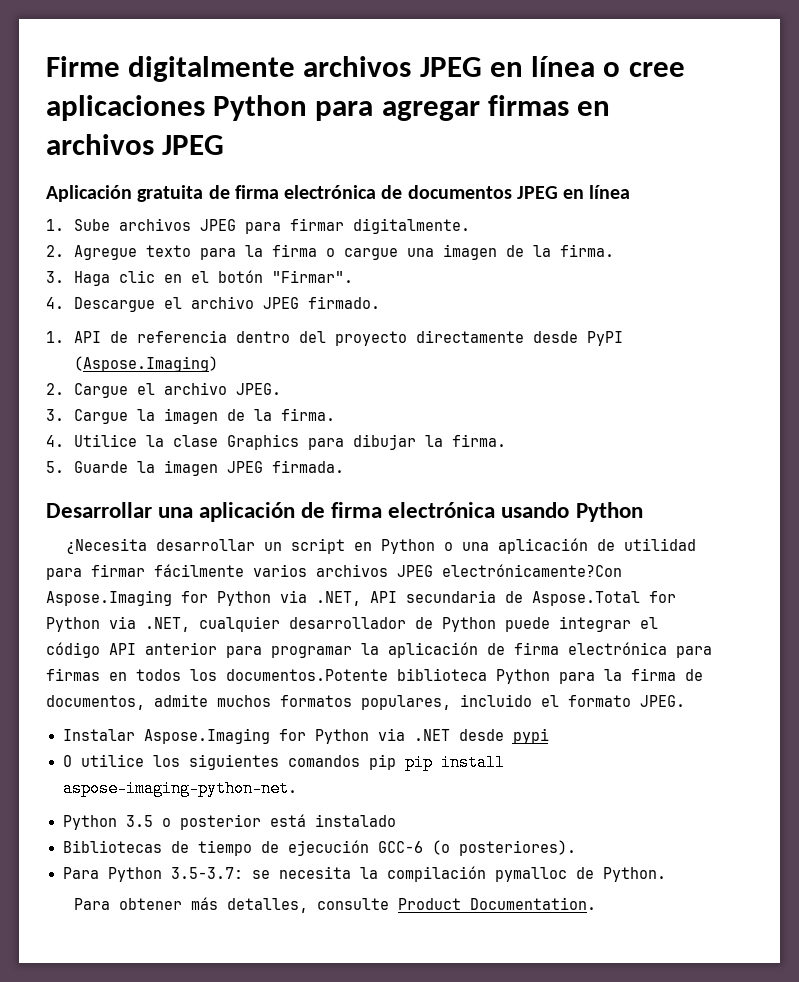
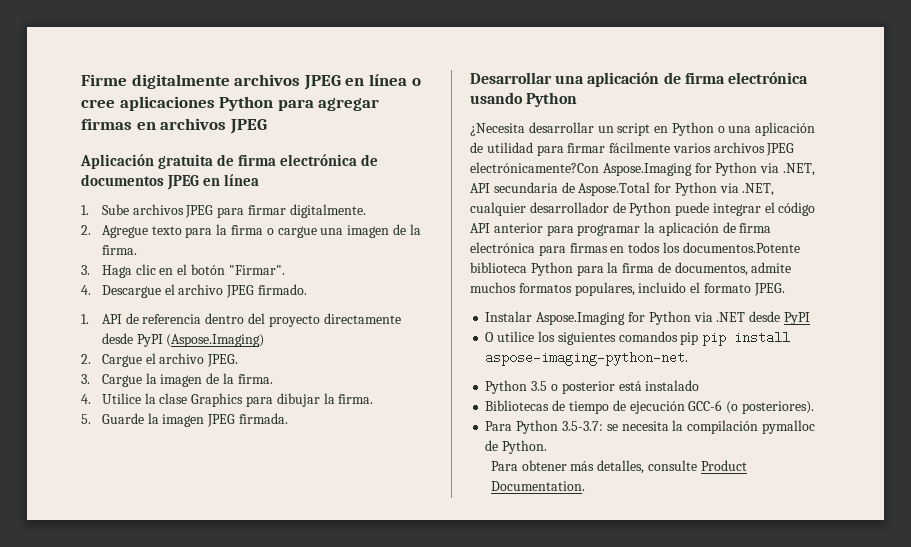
- Instalar Aspose.Imaging for Python via .NET desde pypi
+ Instalar Aspose.Imaging for Python via .NET desde PyPI

